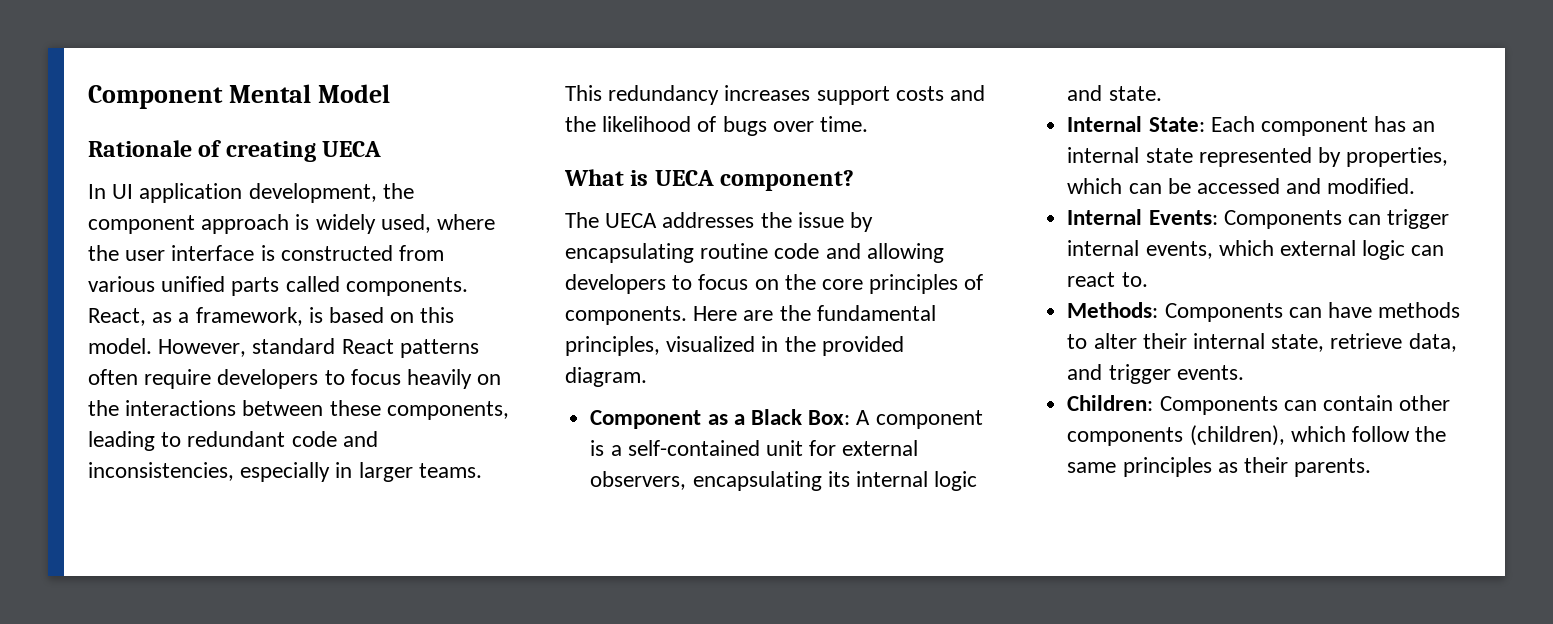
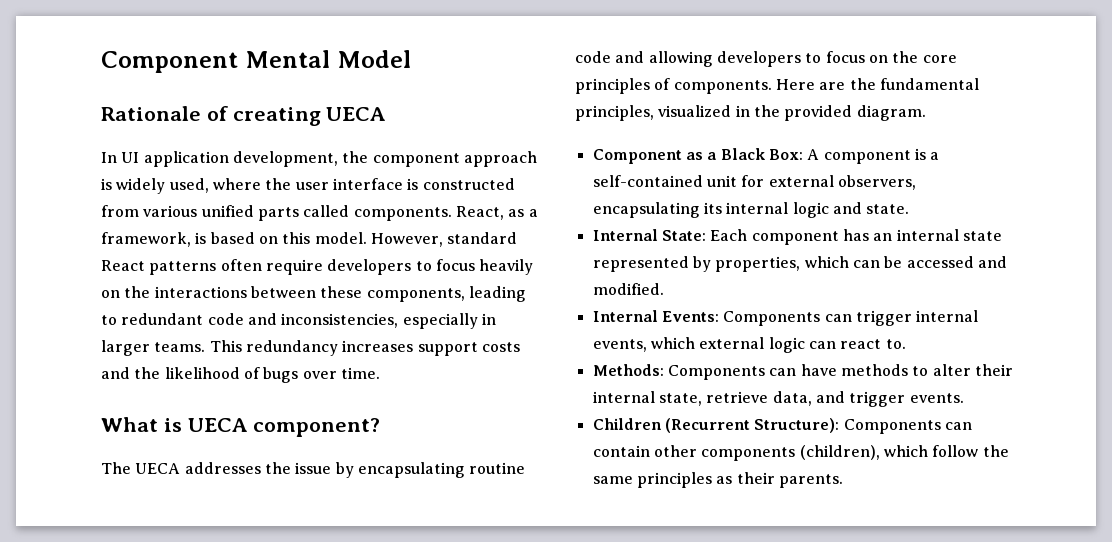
- Children: Components can contain other components (children), which follow the same principles as their parents.
+ Children (Recurrent Structure): Components can contain other components (children), which follow the same principles as their parents.

